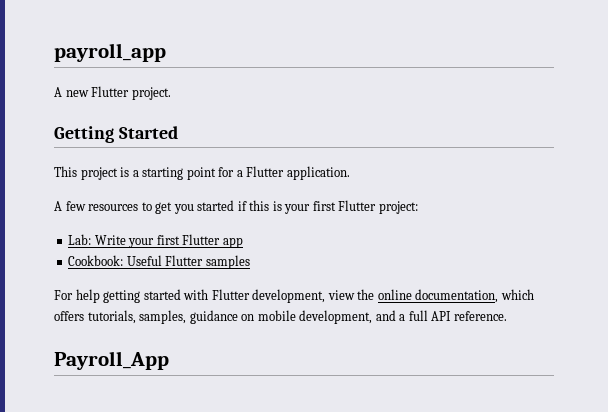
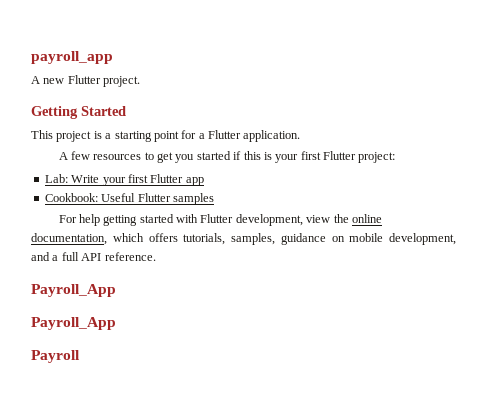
  For help getting started with Flutter development, view the online documentation, which offers tutorials, samples, guidance on mobile development, and a full API reference.
  Payroll_App
+ Payroll_App
+ Payroll

